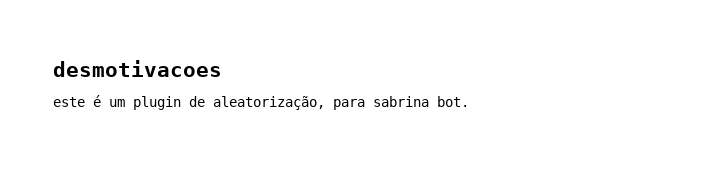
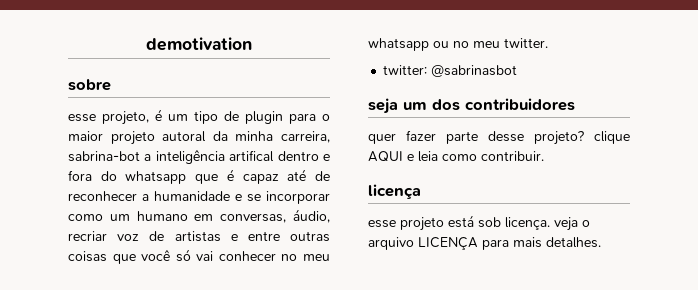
- desmotivacoes
- este é um plugin de aleatorização, para sabrina bot.
+ demotivation
+ sobre
+ esse projeto, é um tipo de plugin para o maior projeto autoral da minha carreira, sabrina-bot a inteligência artifical dentro e fora do whatsapp que é capaz até de reconhecer a humanidade e se incorporar como um humano em conversas, áudio, recriar voz de artistas e entre outras coisas que você só vai conhecer no meu whatsapp ou no meu twitter.
+ twitter: @sabrinasbot
+ seja um dos contribuidores
+ quer fazer parte desse projeto? clique AQUI e leia como contribuir.
+ licença
+ esse projeto está sob licença. veja o arquivo LICENÇA para mais detalhes.

